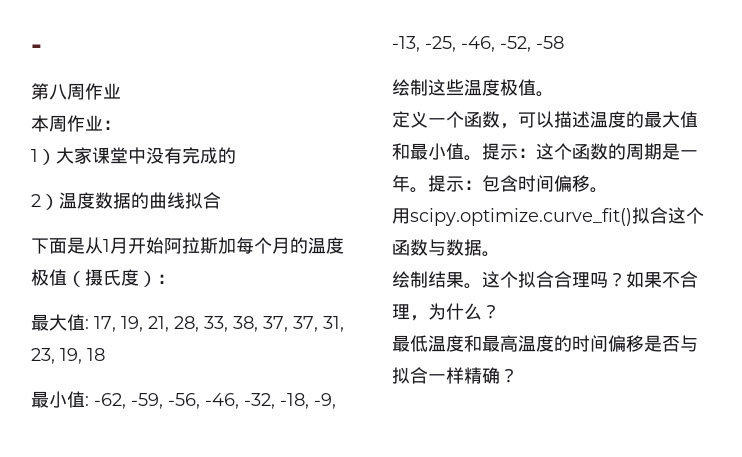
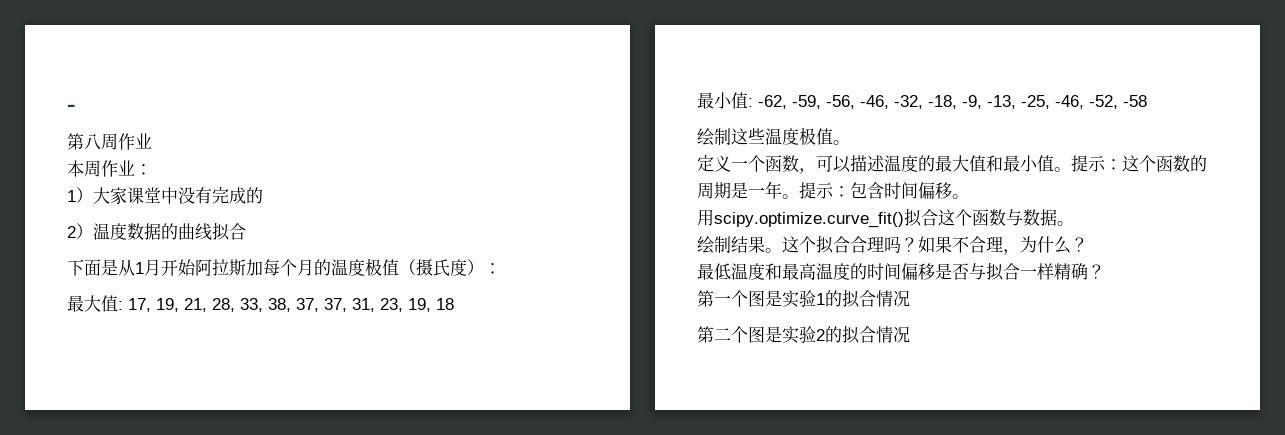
+ 第一个图是实验1的拟合情况
+ 第二个图是实验2的拟合情况

